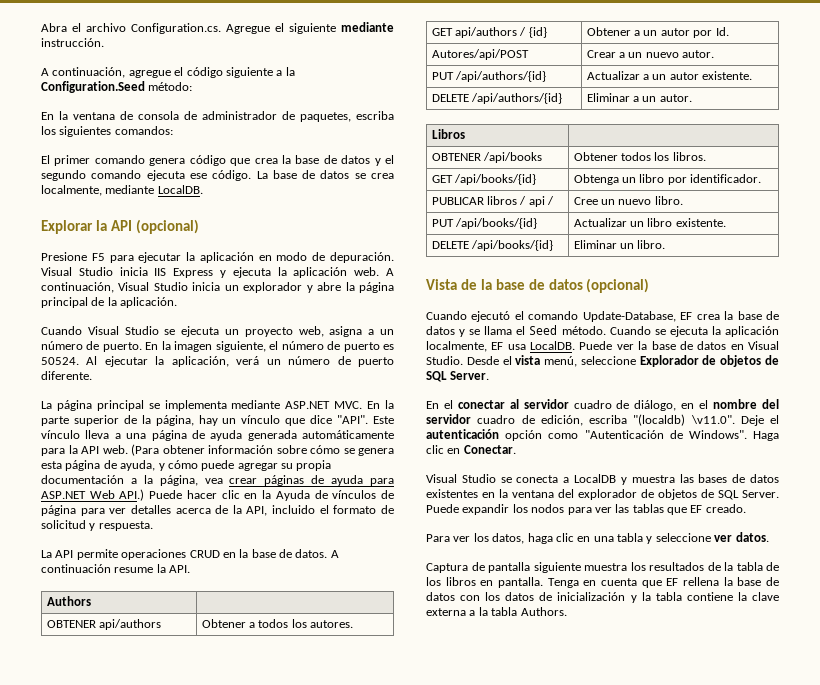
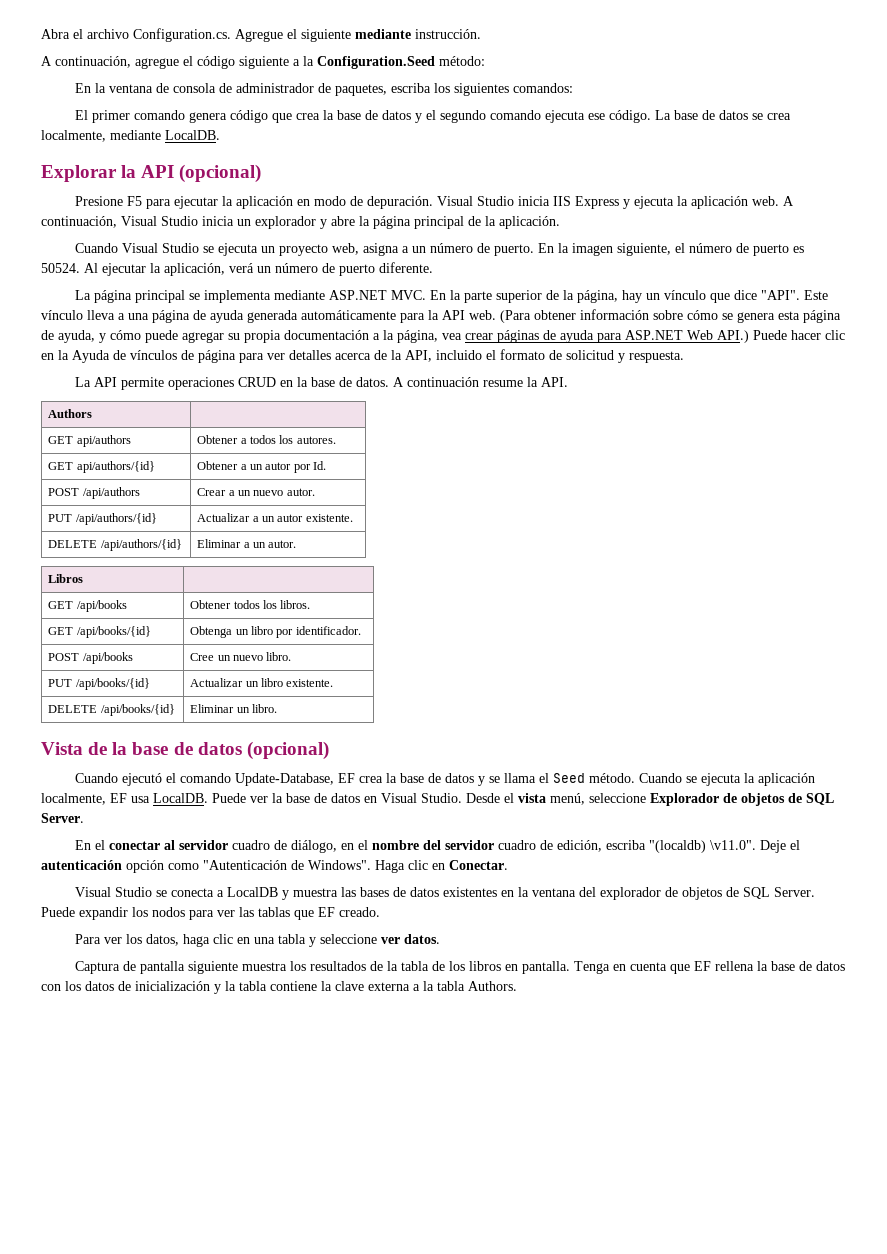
- OBTENER api/authors | Obtener a todos los autores.
+ GET api/authors | Obtener a todos los autores.
- GET api/authors / {id} | Obtener a un autor por Id.
+ GET api/authors/{id} | Obtener a un autor por Id.
- Autores/api/POST | Crear a un nuevo autor.
+ POST /api/authors | Crear a un nuevo autor.
- OBTENER /api/books | Obtener todos los libros.
+ GET /api/books | Obtener todos los libros.
- PUBLICAR libros / api / | Cree un nuevo libro.
+ POST /api/books | Cree un nuevo libro.

